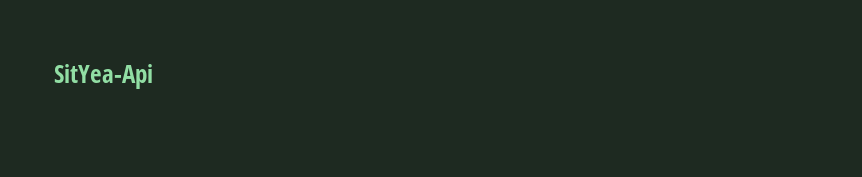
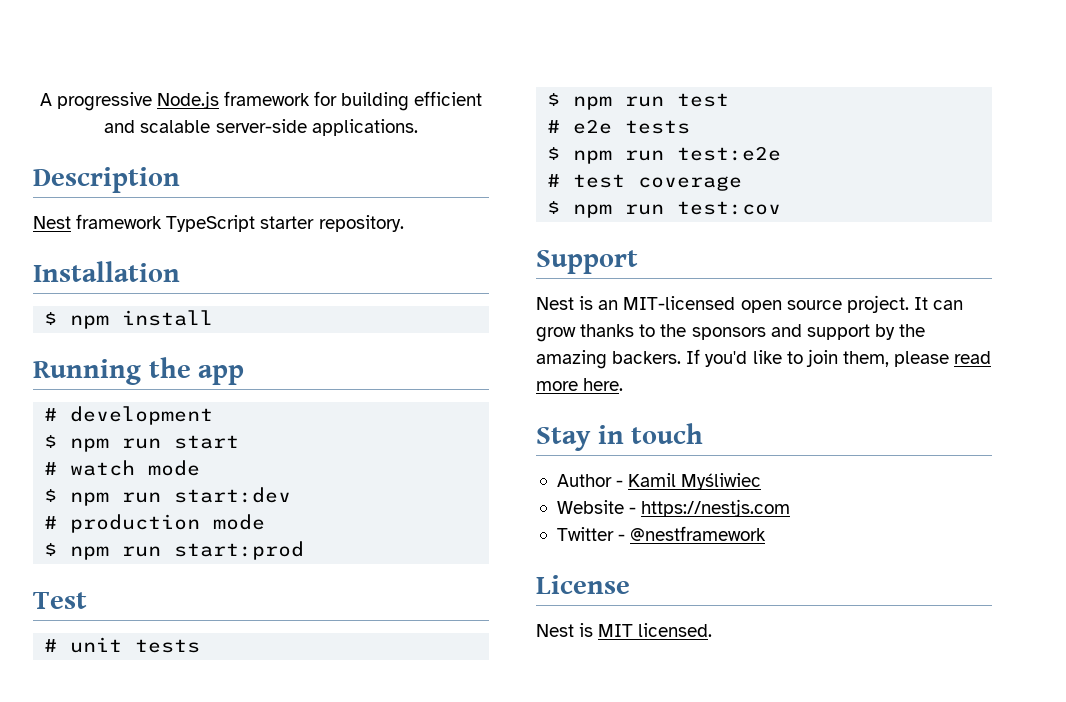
- SitYea-Api
+ A progressive Node.js framework for building efficient and scalable server-side applications.
+ Description
+ Nest framework TypeScript starter repository.
+ Installation
+ $ npm install
+ Running the app
+ # development
+ $ npm run start
+ # watch mode
+ $ npm run start:dev
+ # production mode
+ $ npm run start:prod
+ Test
+ # unit tests
+ $ npm run test
+ # e2e tests
+ $ npm run test:e2e
+ # test coverage
+ $ npm run test:cov
+ Support
+ Nest is an MIT-licensed open source project. It can grow thanks to the sponsors and support by the amazing backers. If you'd like to join them, please read more here.
+ Stay in touch
+ Author - Kamil Myśliwiec
+ Website - https://nestjs.com
+ Twitter - @nestframework
+ License
+ Nest is MIT licensed.

